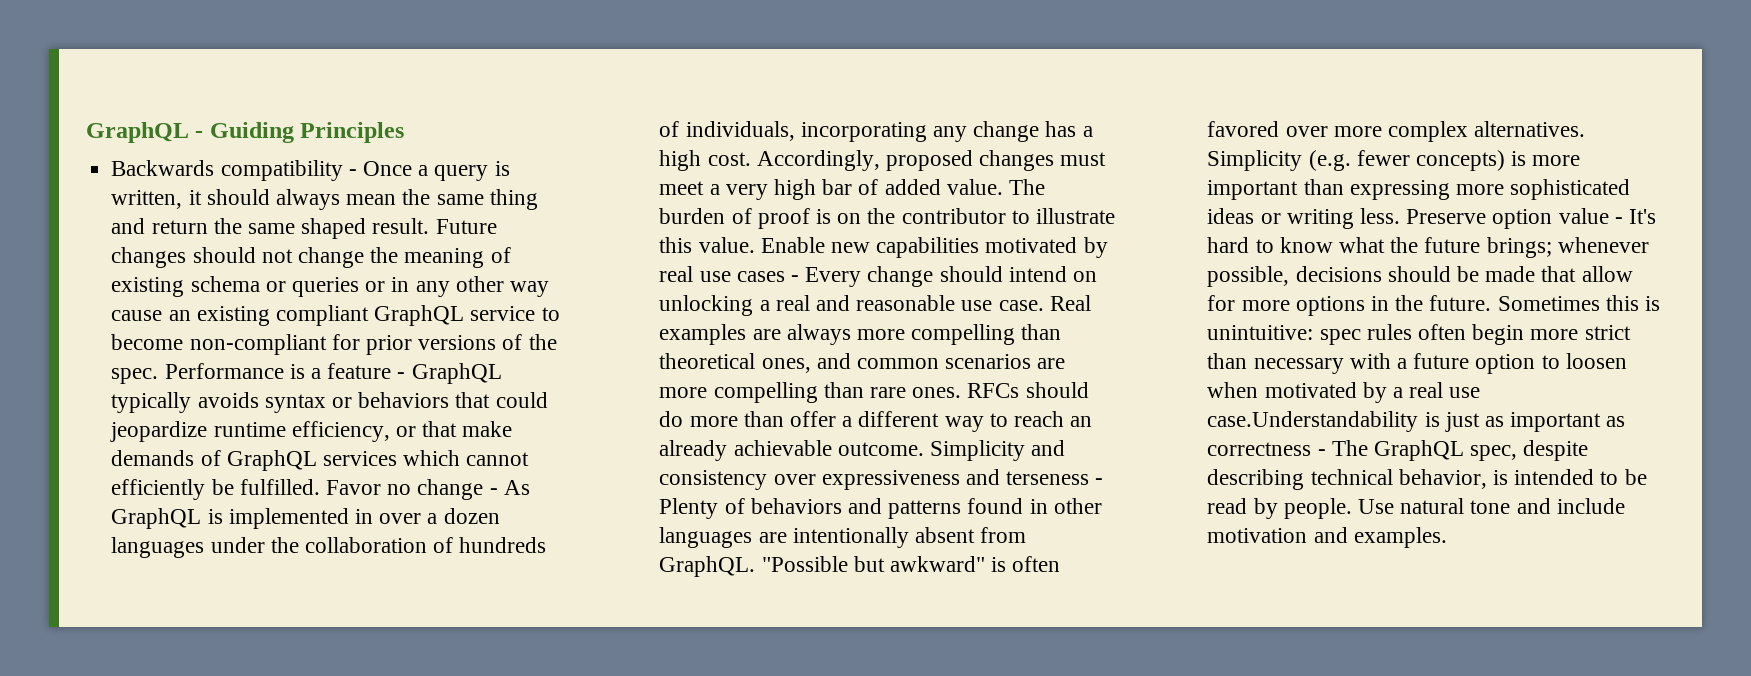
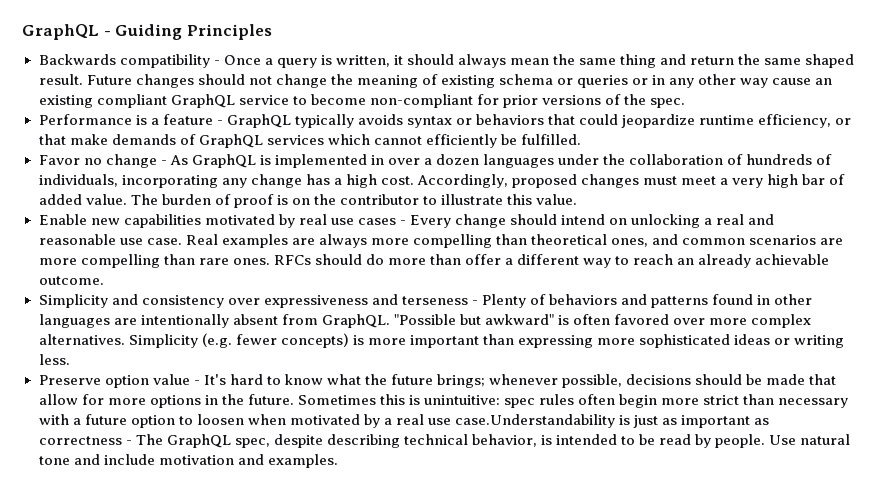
- Future changes should not change the meaning of existing schema or queries or in any other way cause an existing compliant GraphQL service to become non-compliant for prior versions of the spec. Performance is a feature - GraphQL typically avoids syntax or behaviors that could jeopardize runtime efficiency, or that make demands of GraphQL services which cannot efficiently be fulfilled. Favor no change - As GraphQL is implemented in over a dozen languages under the collaboration of hundreds of individuals, incorporating any change has a high cost.
+ Future changes should not change the meaning of existing schema or queries or in any other way cause an existing compliant GraphQL service to become non-compliant for prior versions of the spec.
+ Performance is a feature - GraphQL typically avoids syntax or behaviors that could jeopardize runtime efficiency, or that make demands of GraphQL services which cannot efficiently be fulfilled.
+ Favor no change - As GraphQL is implemented in over a dozen languages under the collaboration of hundreds of individuals, incorporating any change has a high cost.
- The burden of proof is on the contributor to illustrate this value. Enable new capabilities motivated by real use cases - Every change should intend on unlocking a real and reasonable use case.
+ The burden of proof is on the contributor to illustrate this value.
+ Enable new capabilities motivated by real use cases - Every change should intend on unlocking a real and reasonable use case.
- RFCs should do more than offer a different way to reach an already achievable outcome. Simplicity and consistency over expressiveness and terseness - Plenty of behaviors and patterns found in other languages are intentionally absent from GraphQL.
+ RFCs should do more than offer a different way to reach an already achievable outcome.
+ Simplicity and consistency over expressiveness and terseness - Plenty of behaviors and patterns found in other languages are intentionally absent from GraphQL.
- Simplicity (e.g. fewer concepts) is more important than expressing more sophisticated ideas or writing less. Preserve option value - It's hard to know what the future brings; whenever possible, decisions should be made that allow for more options in the future.
+ Simplicity (e.g. fewer concepts) is more important than expressing more sophisticated ideas or writing less.
+ Preserve option value - It's hard to know what the future brings; whenever possible, decisions should be made that allow for more options in the future.

